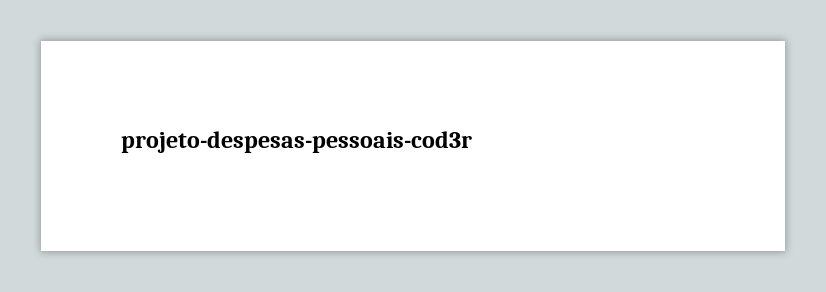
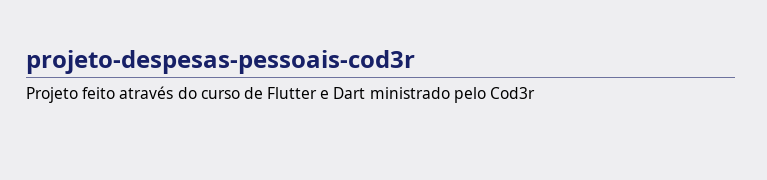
+ Projeto feito através do curso de Flutter e Dart ministrado pelo Cod3r

